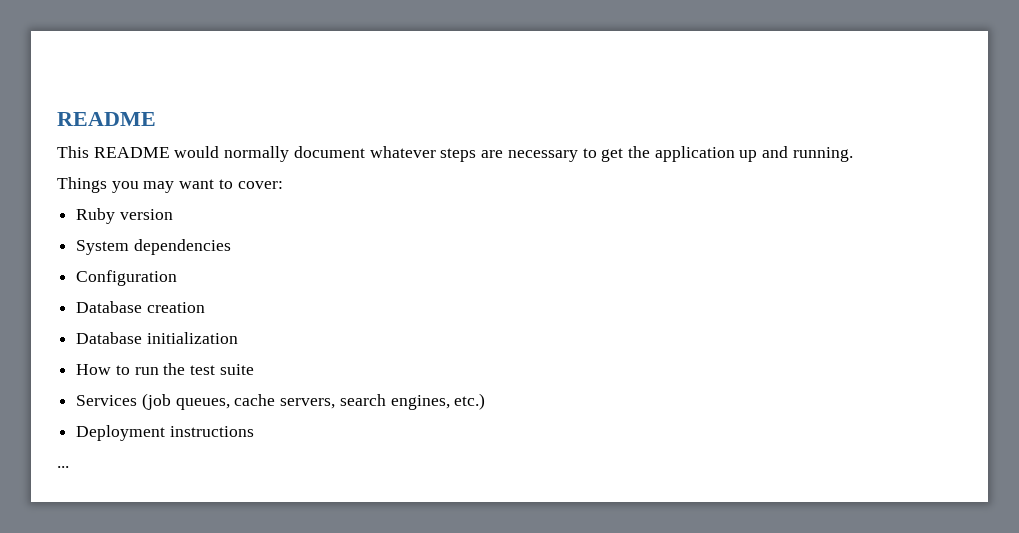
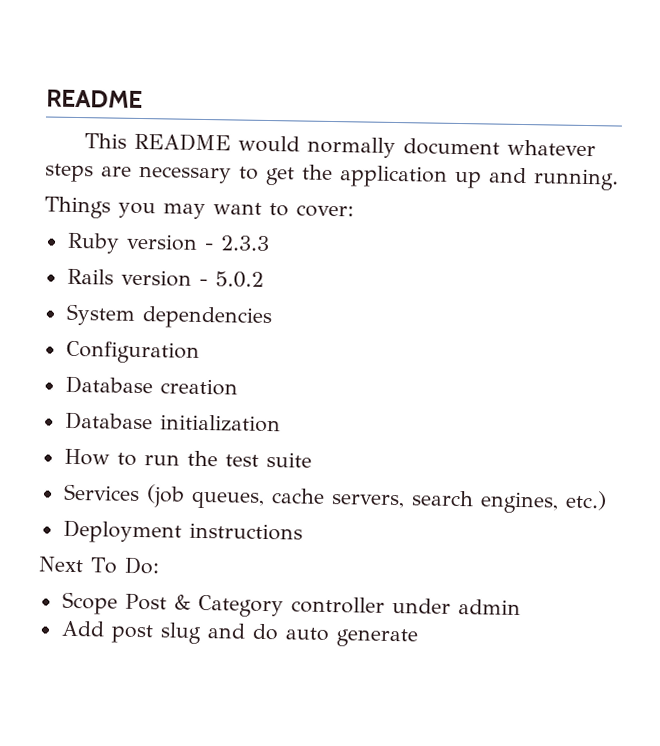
- Ruby version
+ Ruby version - 2.3.3
+ Rails version - 5.0.2
- ...
+ Next To Do:
+ Scope Post & Category controller under admin
+ Add post slug and do auto generate

